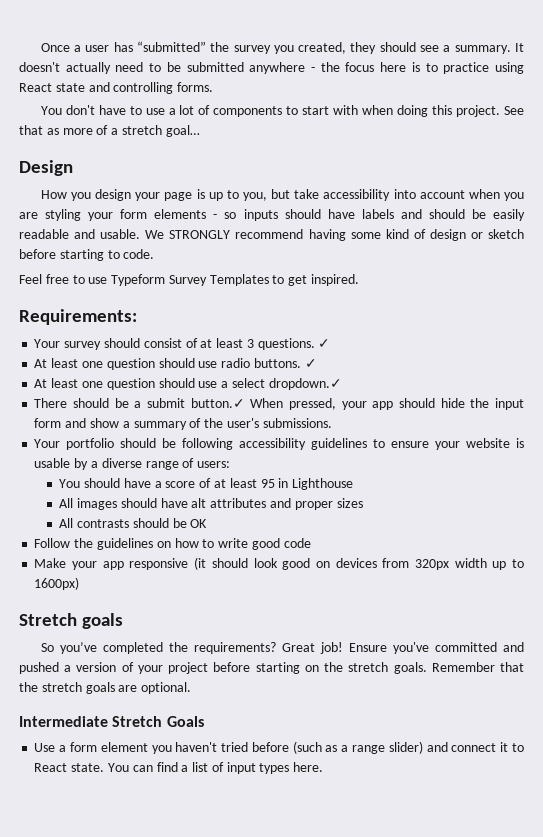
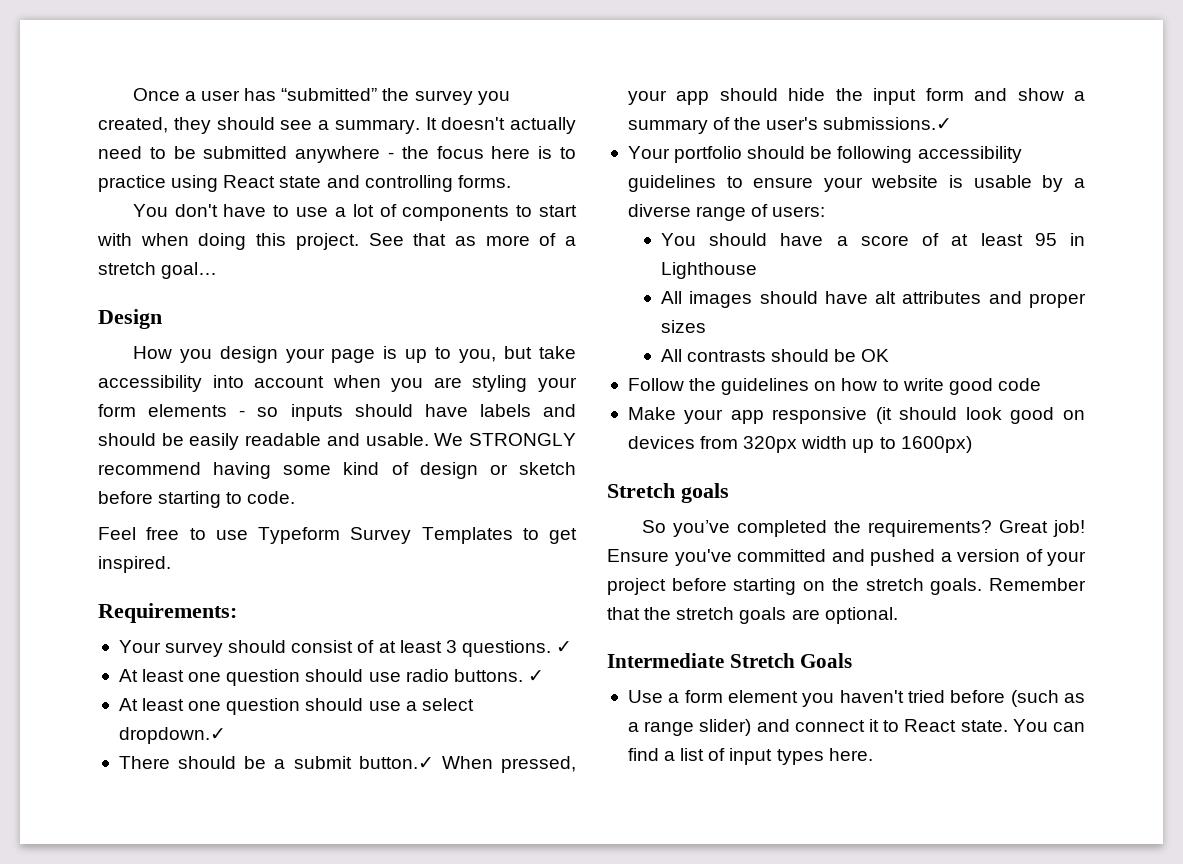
- There should be a submit button.✓ When pressed, your app should hide the input form and show a summary of the user's submissions.
+ There should be a submit button.✓ When pressed, your app should hide the input form and show a summary of the user's submissions.✓

